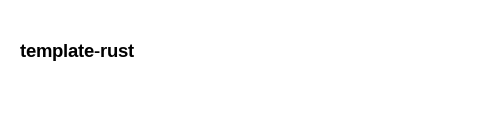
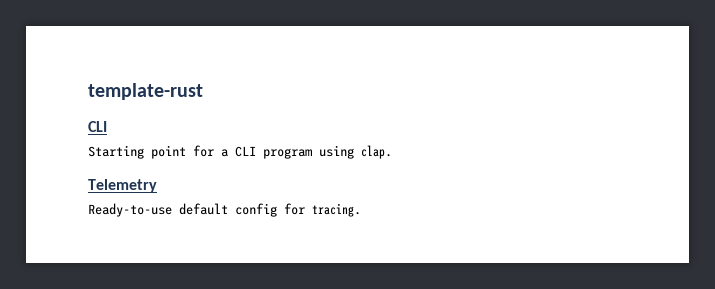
  template-rust
+ CLI
+ Starting point for a CLI program using clap.
+ Telemetry
+ Ready-to-use default config for tracing.

